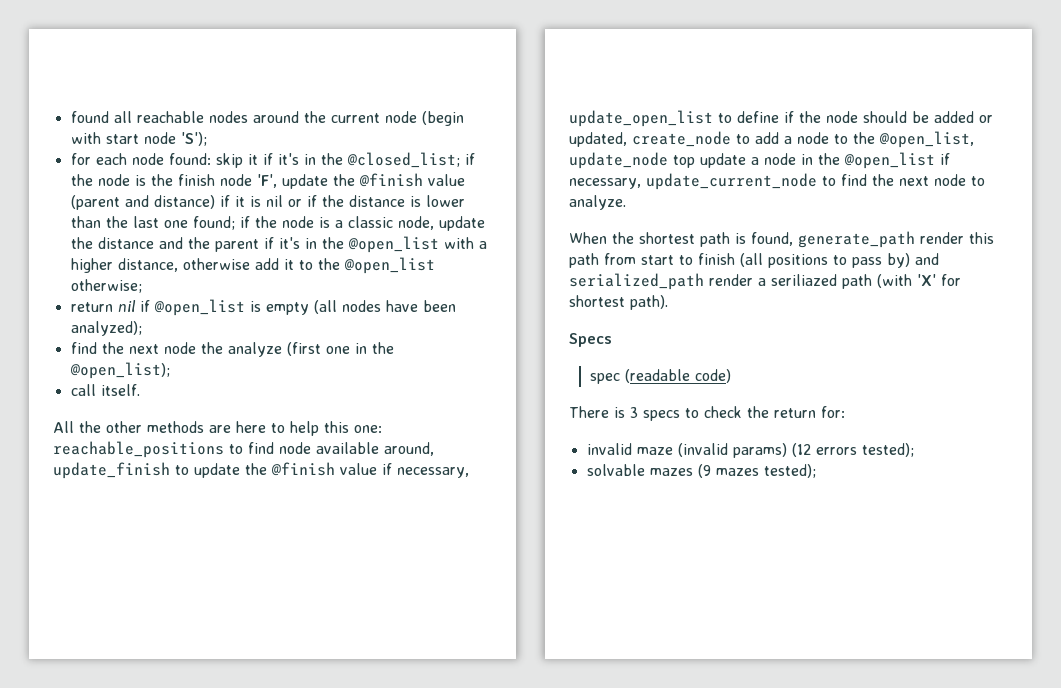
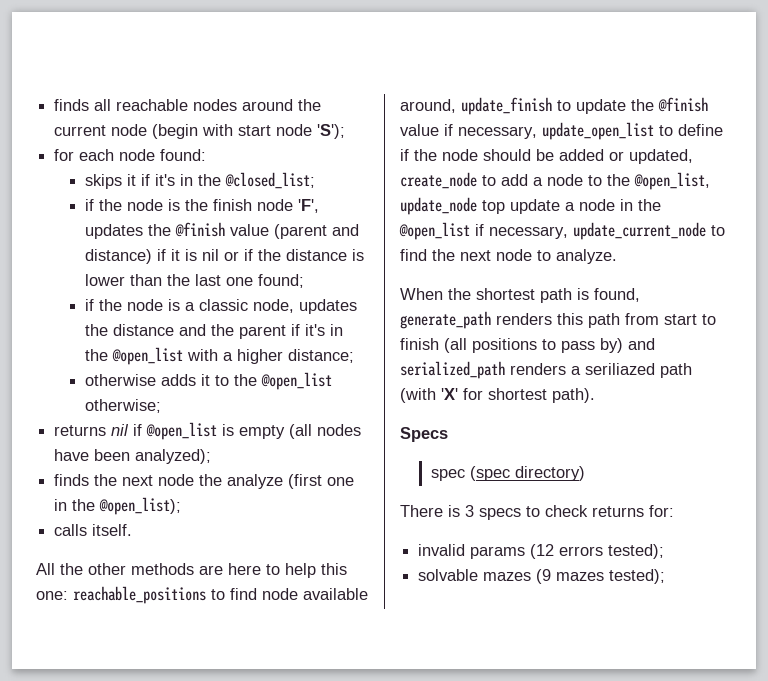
- found all reachable nodes around the current node (begin with start node 'S');
+ finds all reachable nodes around the current node (begin with start node 'S');
- for each node found: skip it if it's in the @closed_list; if the node is the finish node 'F', update the @finish value (parent and distance) if it is nil or if the distance is lower than the last one found; if the node is a classic node, update the distance and the parent if it's in the @open_list with a higher distance, otherwise add it to the @open_list otherwise;
+ for each node found:
+ skips it if it's in the @closed_list;
+ if the node is the finish node 'F', updates the @finish value (parent and distance) if it is nil or if the distance is lower than the last one found;
+ if the node is a classic node, updates the distance and the parent if it's in the @open_list with a higher distance;
+ otherwise adds it to the @open_list otherwise;
- return nil if @open_list is empty (all nodes have been analyzed);
+ returns nil if @open_list is empty (all nodes have been analyzed);
- find the next node the analyze (first one in the @open_list);
+ finds the next node the analyze (first one in the @open_list);
- call itself.
+ calls itself.
- When the shortest path is found, generate_path render this path from start to finish (all positions to pass by) and serialized_path render a seriliazed path (with 'X' for shortest path).
+ When the shortest path is found, generate_path renders this path from start to finish (all positions to pass by) and serialized_path renders a seriliazed path (with 'X' for shortest path).
- spec (readable code)
+ spec (spec directory)
- There is 3 specs to check the return for:
+ There is 3 specs to check returns for:
- invalid maze (invalid params) (12 errors tested);
+ invalid params (12 errors tested);

